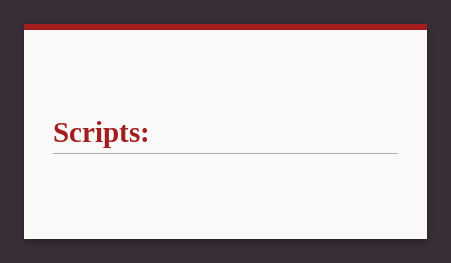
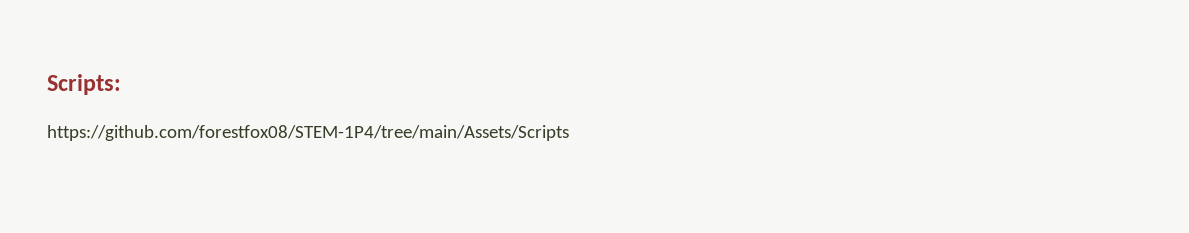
+ https://github.com/forestfox08/STEM-1P4/tree/main/Assets/Scripts

